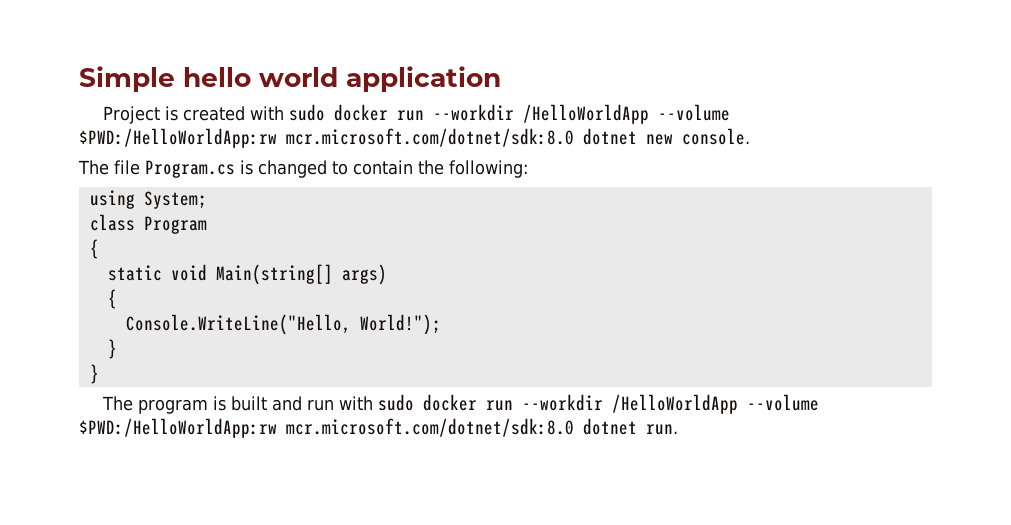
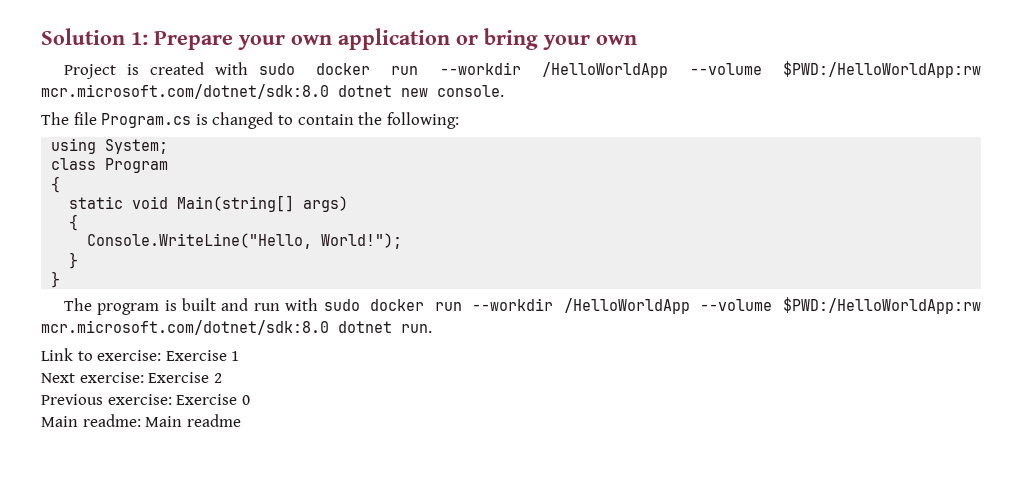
- Simple hello world application
+ Solution 1: Prepare your own application or bring your own
+ Link to exercise: Exercise 1
+ Next exercise: Exercise 2
+ Previous exercise: Exercise 0
+ Main readme: Main readme

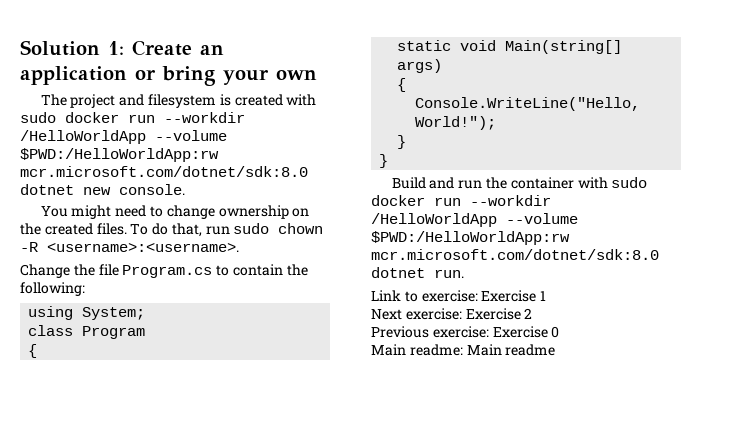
- Solution 1: Prepare your own application or bring your own
+ Solution 1: Create an application or bring your own
- Project is created with sudo docker run --workdir /HelloWorldApp --volume $PWD:/HelloWorldApp:rw mcr.microsoft.com/dotnet/sdk:8.0 dotnet new console.
+ The project and filesystem is created with sudo docker run --workdir /HelloWorldApp --volume $PWD:/HelloWorldApp:rw mcr.microsoft.com/dotnet/sdk:8.0 dotnet new console.
- The file Program.cs is changed to contain the following:
+ You might need to change ownership on the created files. To do that, run sudo chown -R <username>:<username>.
+ Change the file Program.cs to contain the following:
- The program is built and run with sudo docker run --workdir /HelloWorldApp --volume $PWD:/HelloWorldApp:rw mcr.microsoft.com/dotnet/sdk:8.0 dotnet run.
+ Build and run the container with sudo docker run --workdir /HelloWorldApp --volume $PWD:/HelloWorldApp:rw mcr.microsoft.com/dotnet/sdk:8.0 dotnet run.

